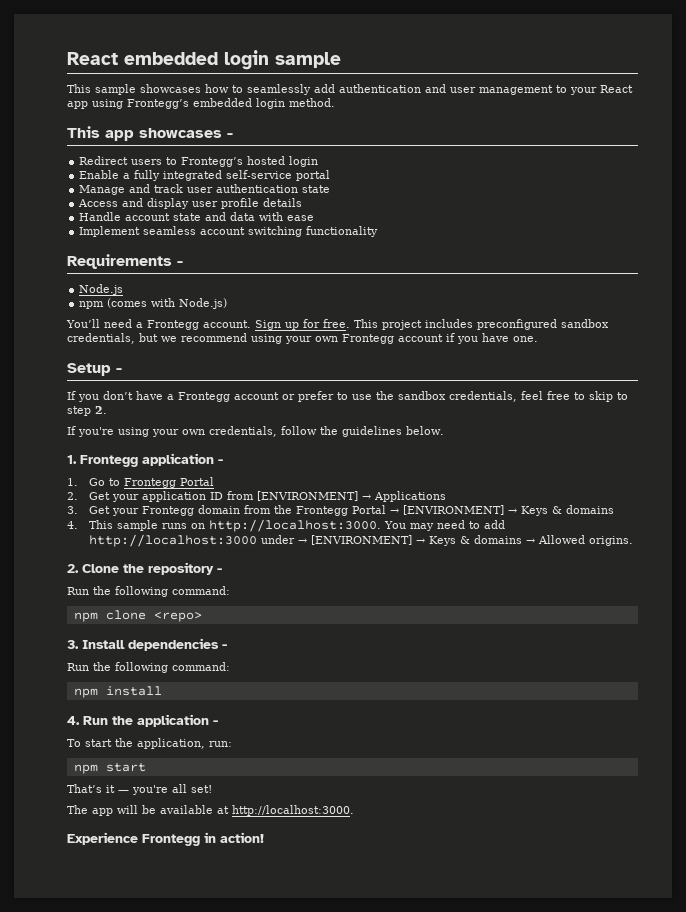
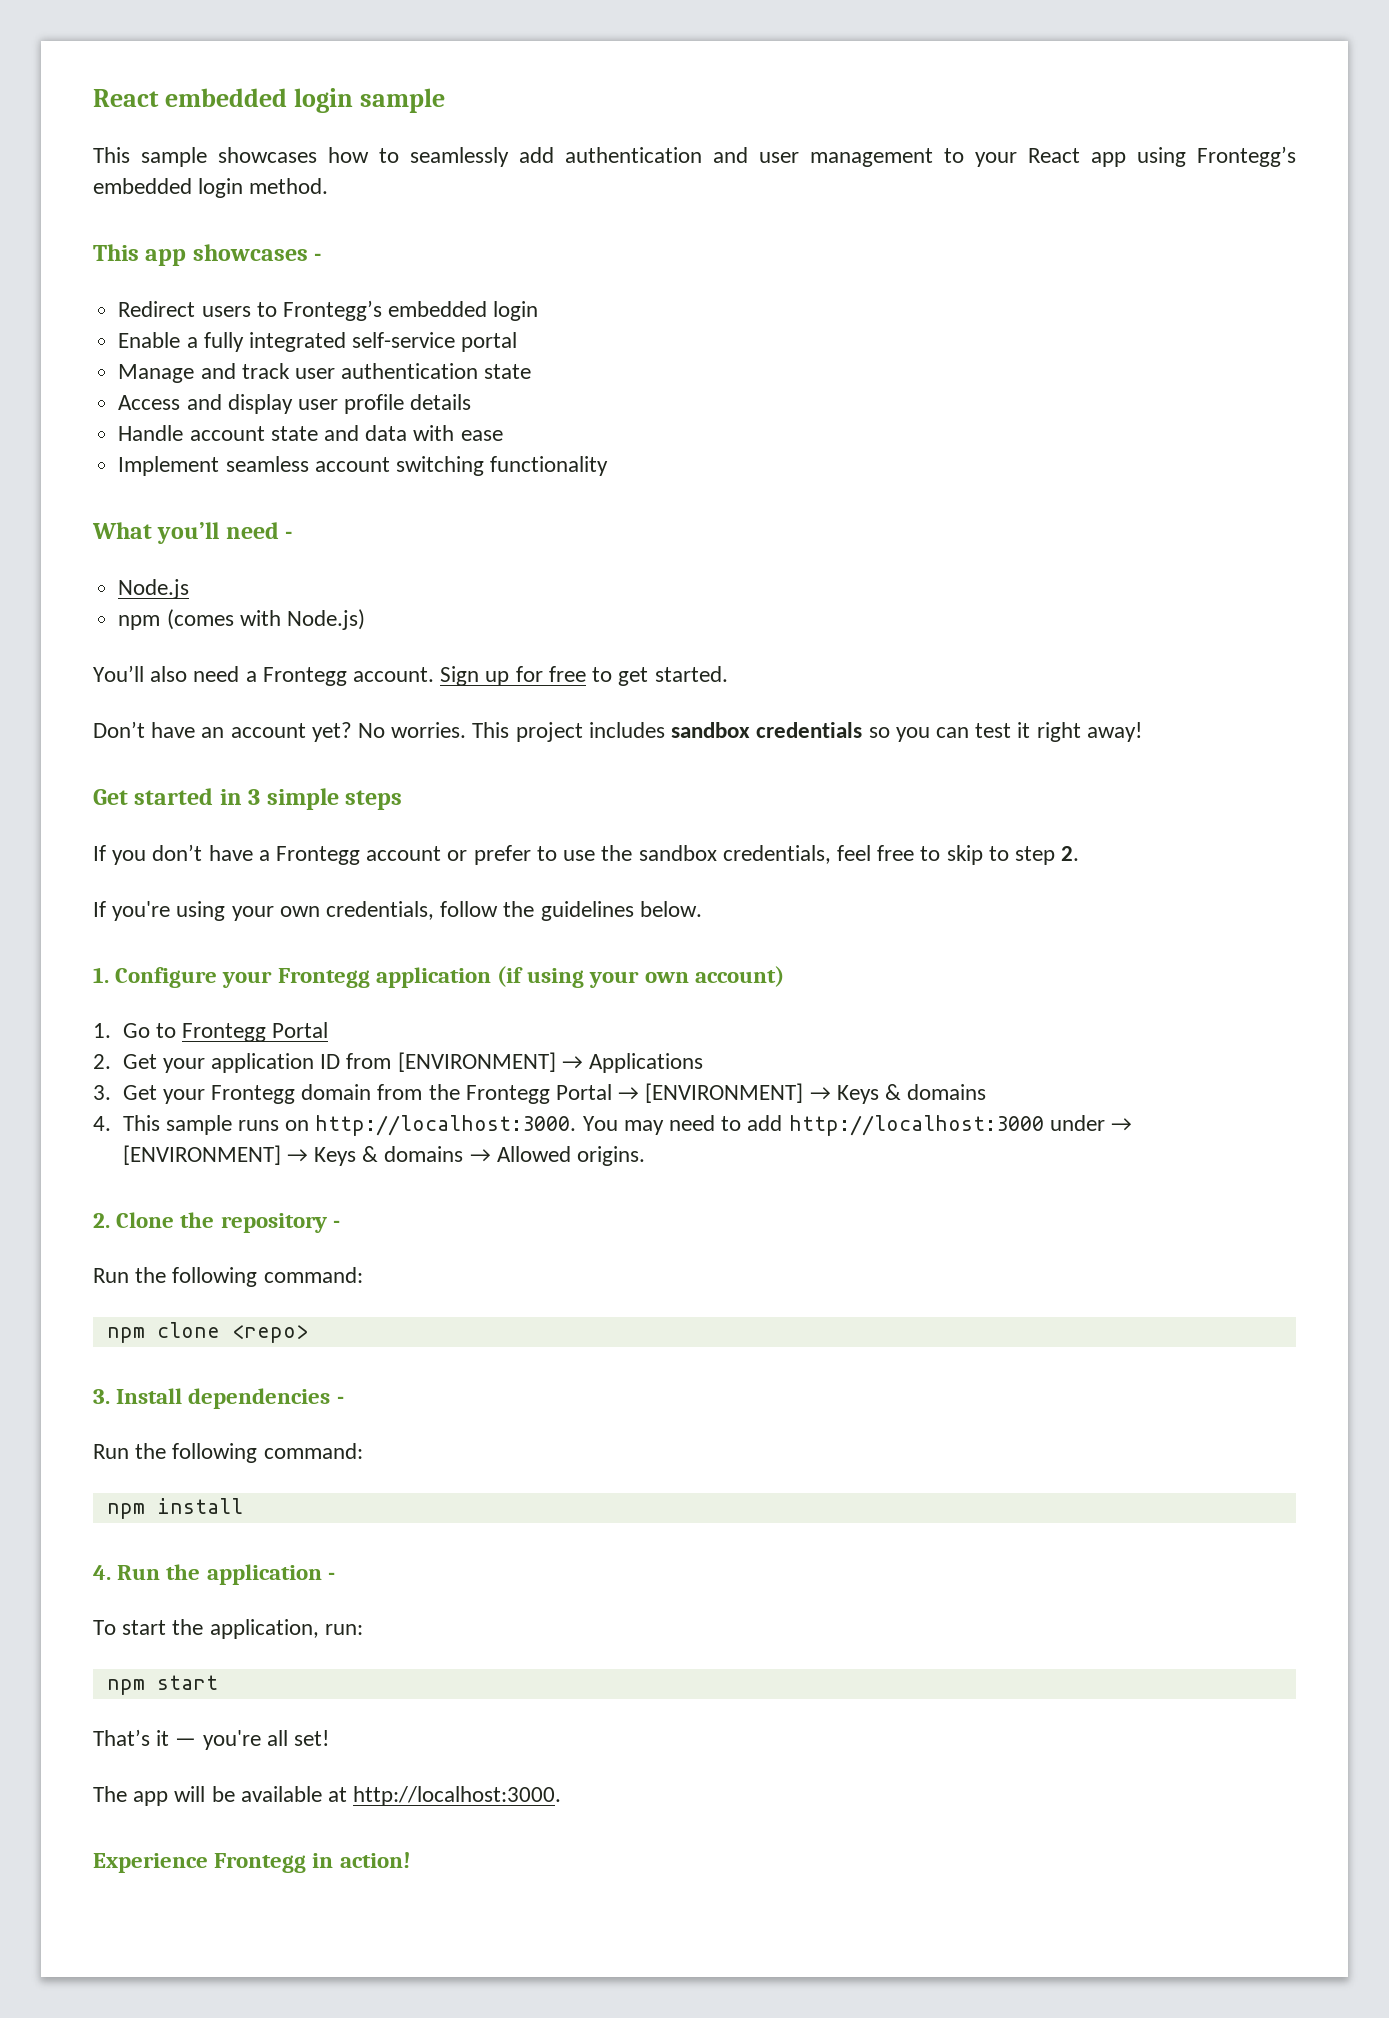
- Redirect users to Frontegg’s hosted login
+ Redirect users to Frontegg’s embedded login
- Requirements -
+ What you’ll need -
- You’ll need a Frontegg account.
+ You’ll also need a Frontegg account.
- Sign up for free. This project includes preconfigured sandbox credentials, but we recommend using your own Frontegg account if you have one.
- Setup -
+ Sign up for free to get started.
+ Don’t have an account yet? No worries. This project includes sandbox credentials so you can test it right away!
+ Get started in 3 simple steps
- 1. Frontegg application -
+ 1. Configure your Frontegg application (if using your own account)

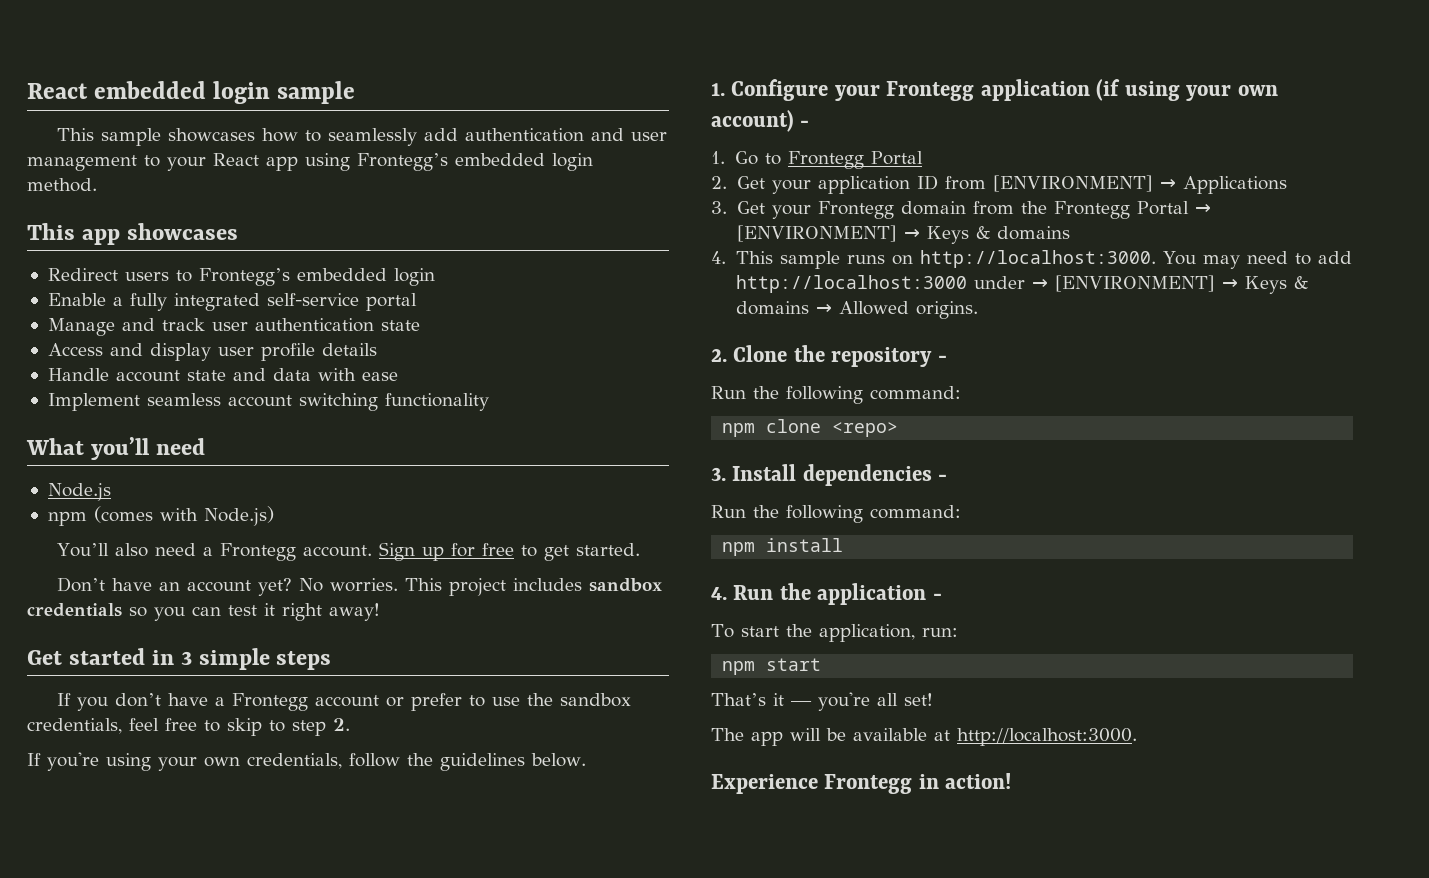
- This app showcases -
+ This app showcases
- What you’ll need -
+ What you’ll need
- 1. Configure your Frontegg application (if using your own account)
+ 1. Configure your Frontegg application (if using your own account) -

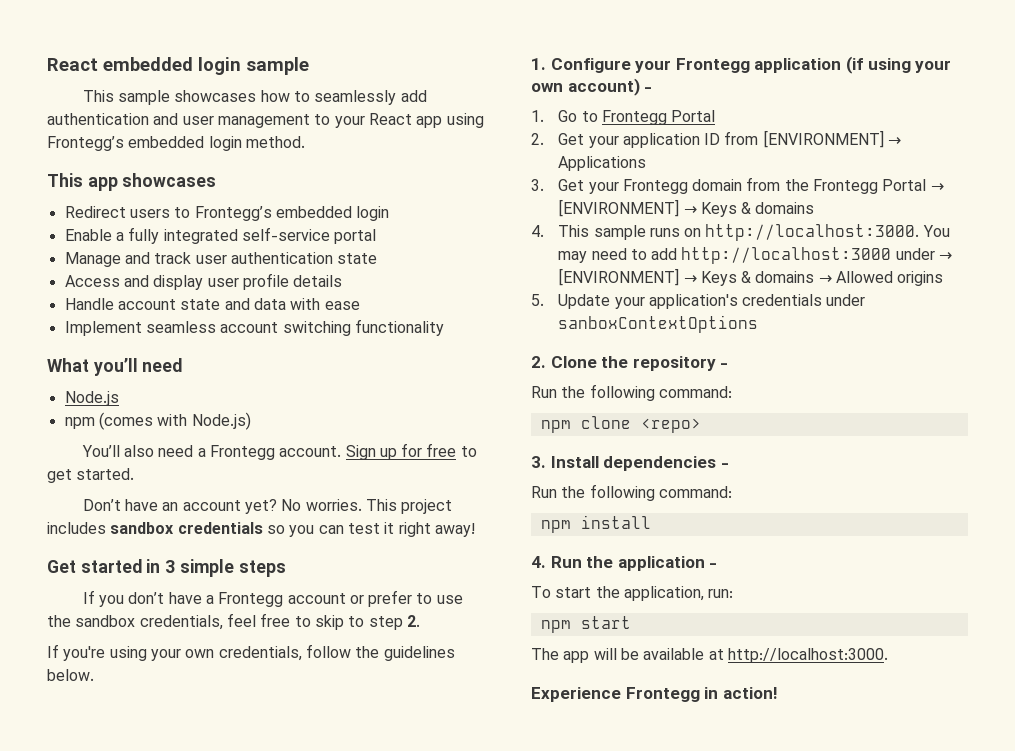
- You may need to add http://localhost:3000 under → [ENVIRONMENT] → Keys & domains → Allowed origins.
+ You may need to add http://localhost:3000 under → [ENVIRONMENT] → Keys & domains → Allowed origins
+ 5. Update your application's credentials under sanboxContextOptions
- That’s it — you're all set!

